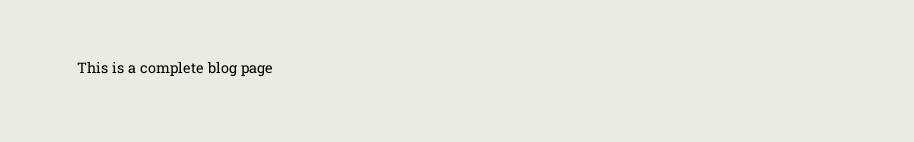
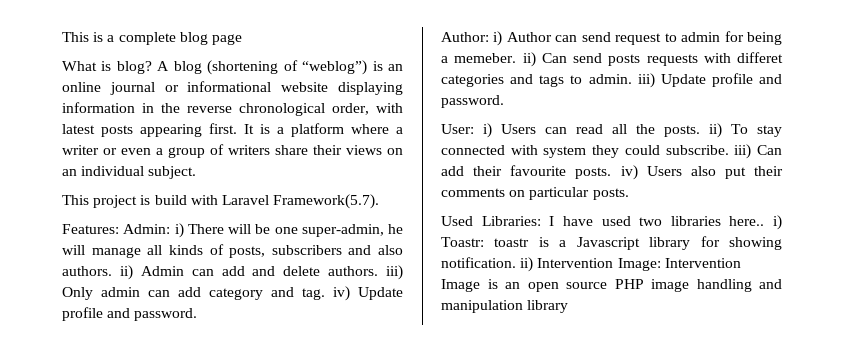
+ What is blog? A blog (shortening of “weblog”) is an online journal or informational website displaying information in the reverse chronological order, with latest posts appearing first. It is a platform where a writer or even a group of writers share their views on an individual subject.
+ This project is build with Laravel Framework(5.7).
+ Features: Admin: i) There will be one super-admin, he will manage all kinds of posts, subscribers and also authors. ii) Admin can add and delete authors. iii) Only admin can add category and tag. iv) Update profile and password.
+ Author: i) Author can send request to admin for being a memeber. ii) Can send posts requests with differet categories and tags to admin. iii) Update profile and password.
+ User: i) Users can read all the posts. ii) To stay connected with system they could subscribe. iii) Can add their favourite posts. iv) Users also put their comments on particular posts.
+ Used Libraries: I have used two libraries here.. i) Toastr: toastr is a Javascript library for showing notification. ii) Intervention Image: Intervention Image is an open source PHP image handling and manipulation library

